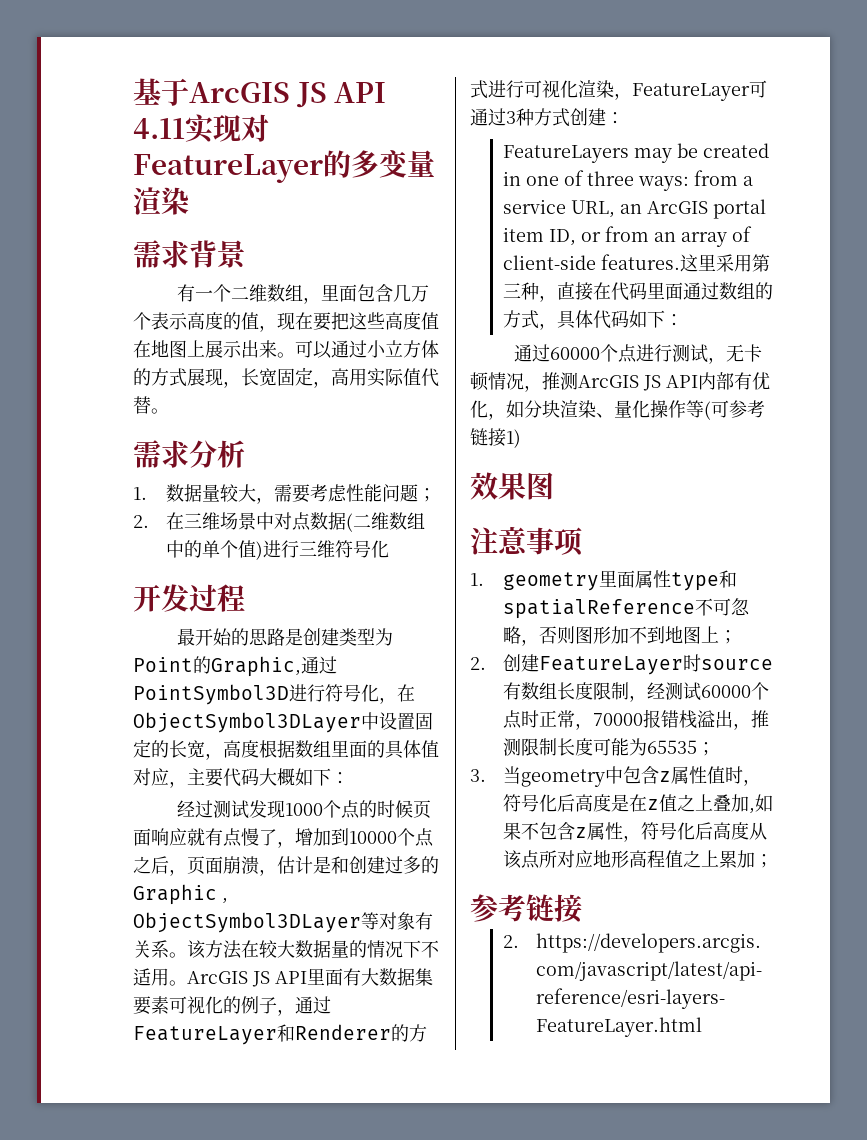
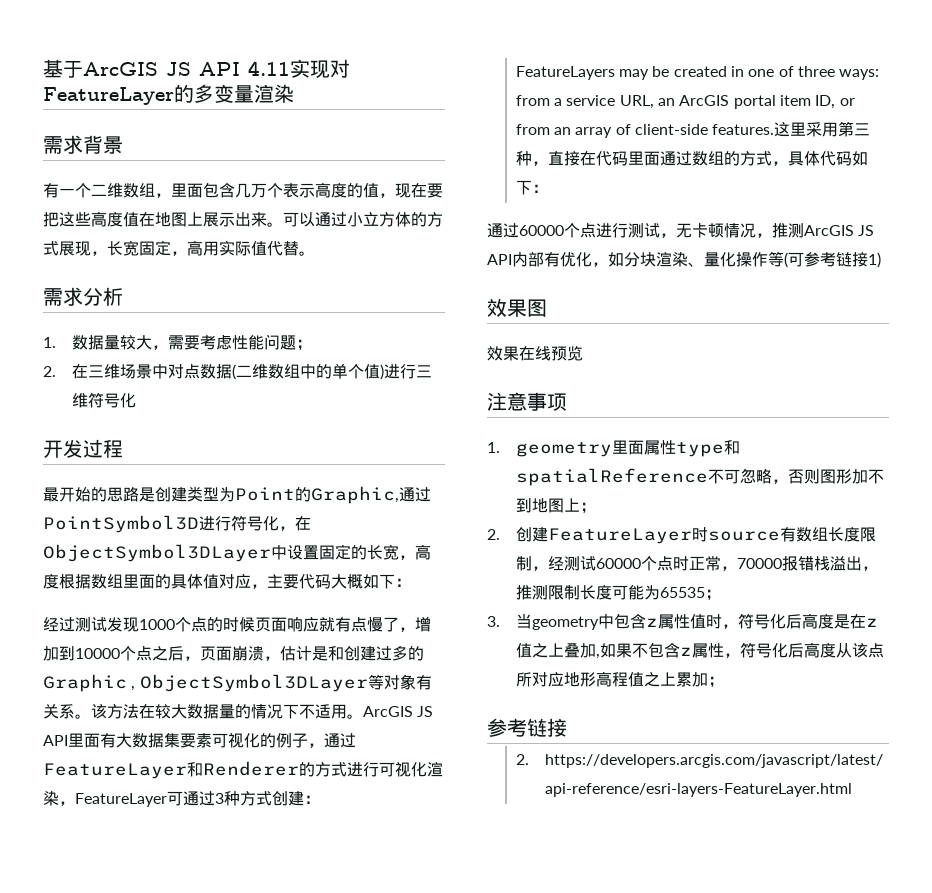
+ 效果在线预览

